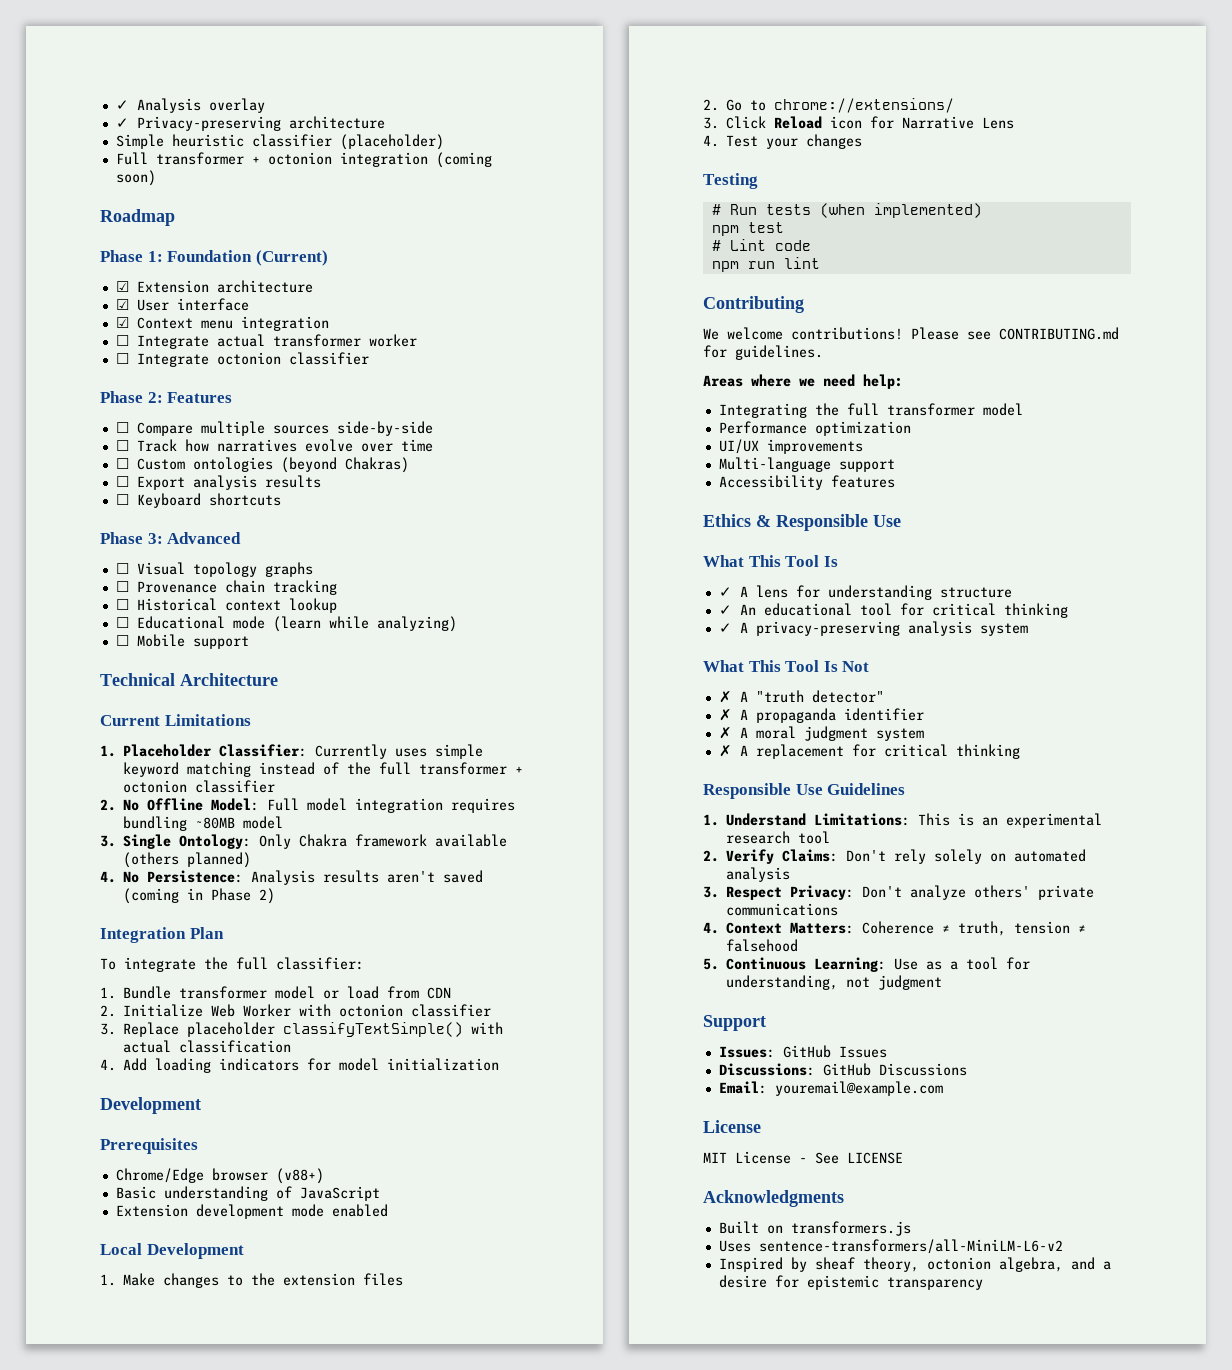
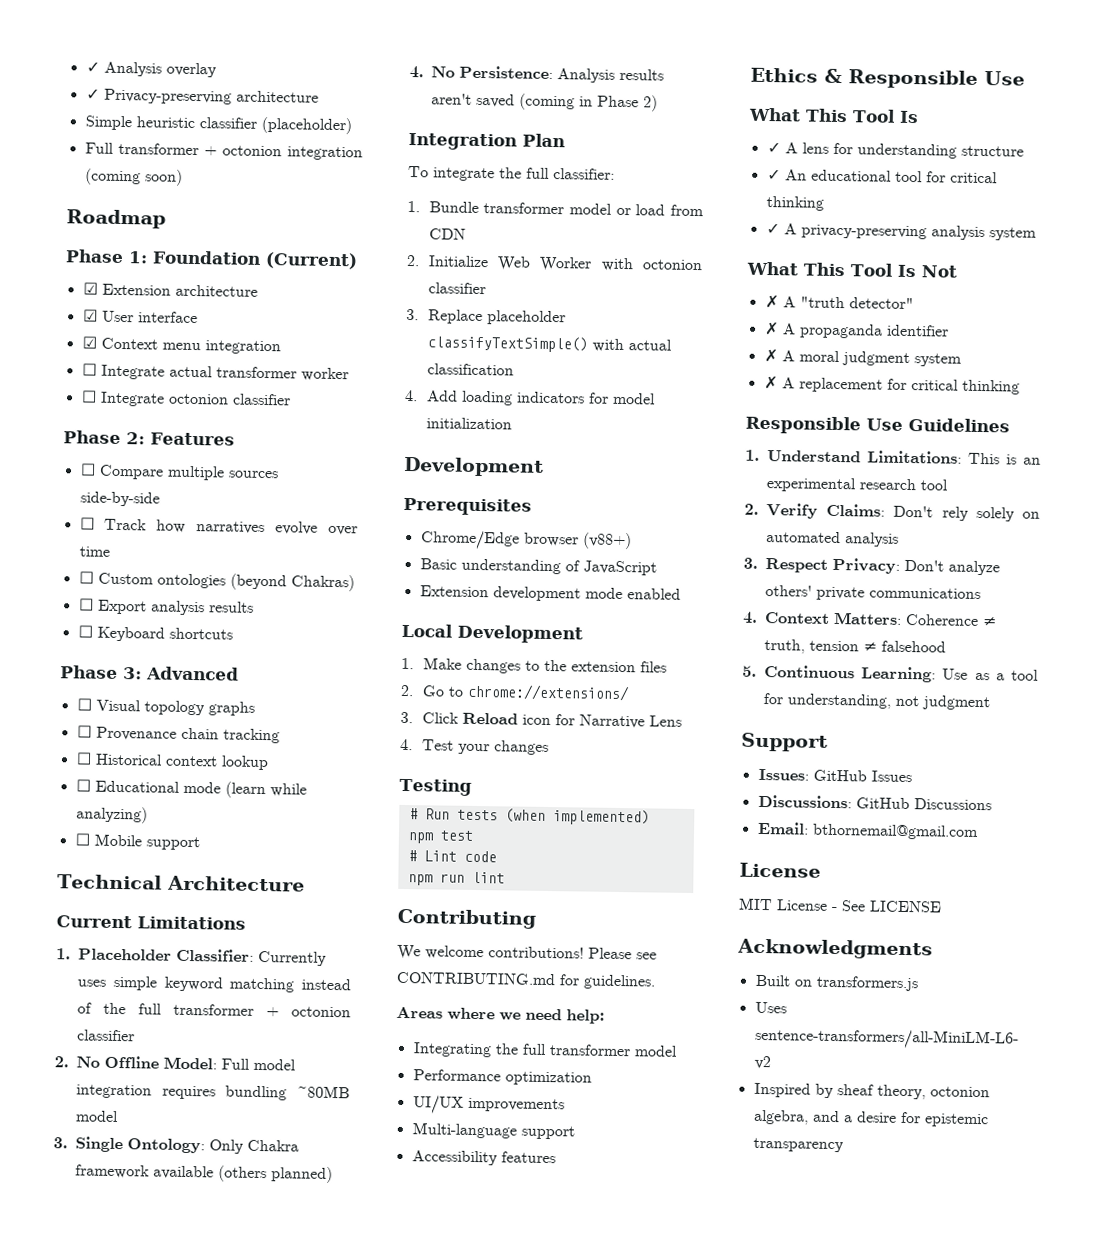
- Email: youremail@example.com
+ Email: bthornemail@gmail.com

